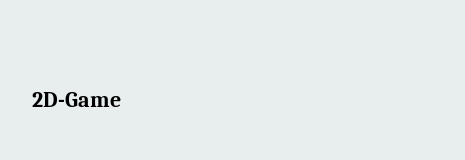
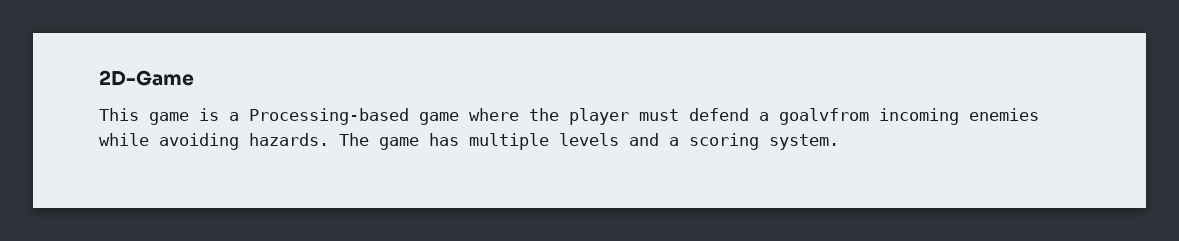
+ This game is a Processing-based game where the player must defend a goalvfrom incoming enemies while avoiding hazards. The game has multiple levels and a scoring system.

